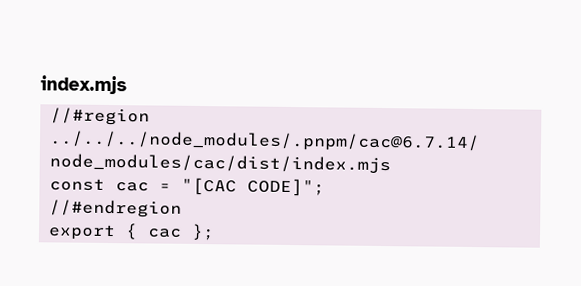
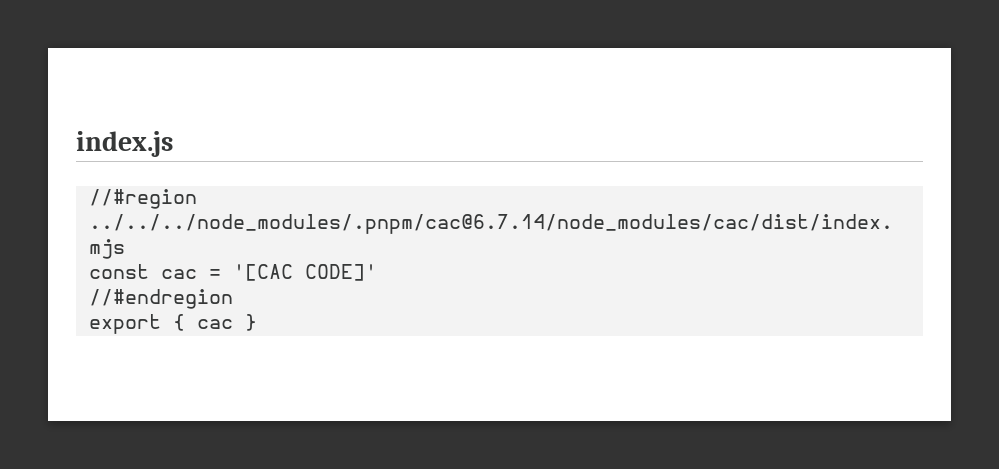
- index.mjs
+ index.js
- const cac = "[CAC CODE]";
+ const cac = '[CAC CODE]'
- export { cac };
+ export { cac }

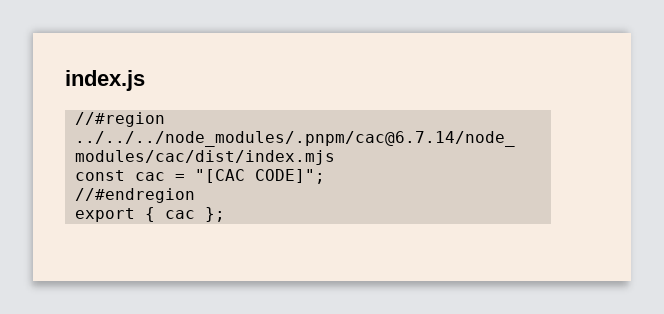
- const cac = '[CAC CODE]'
+ const cac = "[CAC CODE]";
- export { cac }
+ export { cac };

